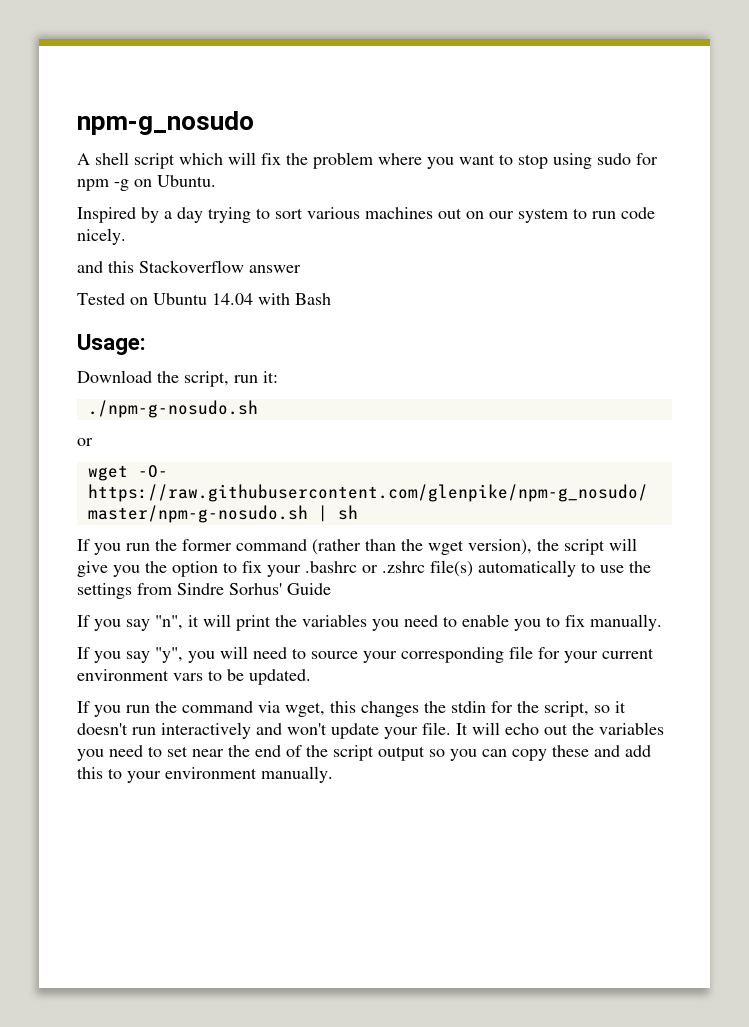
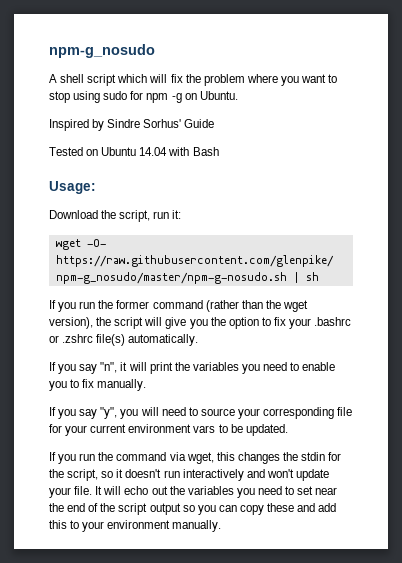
- Inspired by a day trying to sort various machines out on our system to run code nicely.
- and this Stackoverflow answer
+ Inspired by Sindre Sorhus' Guide
- ./npm-g-nosudo.sh
- or
- If you run the former command (rather than the wget version), the script will give you the option to fix your .bashrc or .zshrc file(s) automatically to use the settings from Sindre Sorhus' Guide
+ If you run the former command (rather than the wget version), the script will give you the option to fix your .bashrc or .zshrc file(s) automatically.

